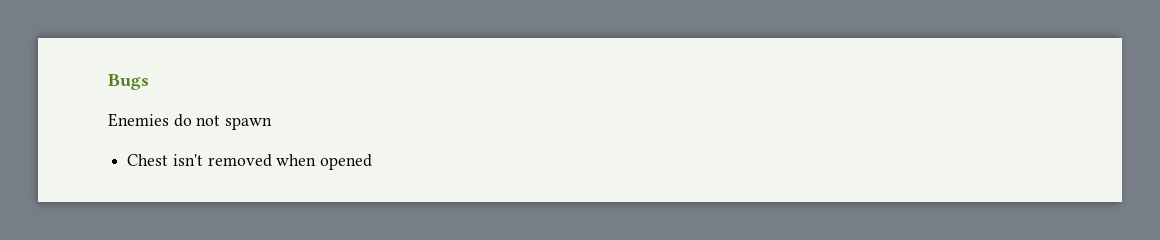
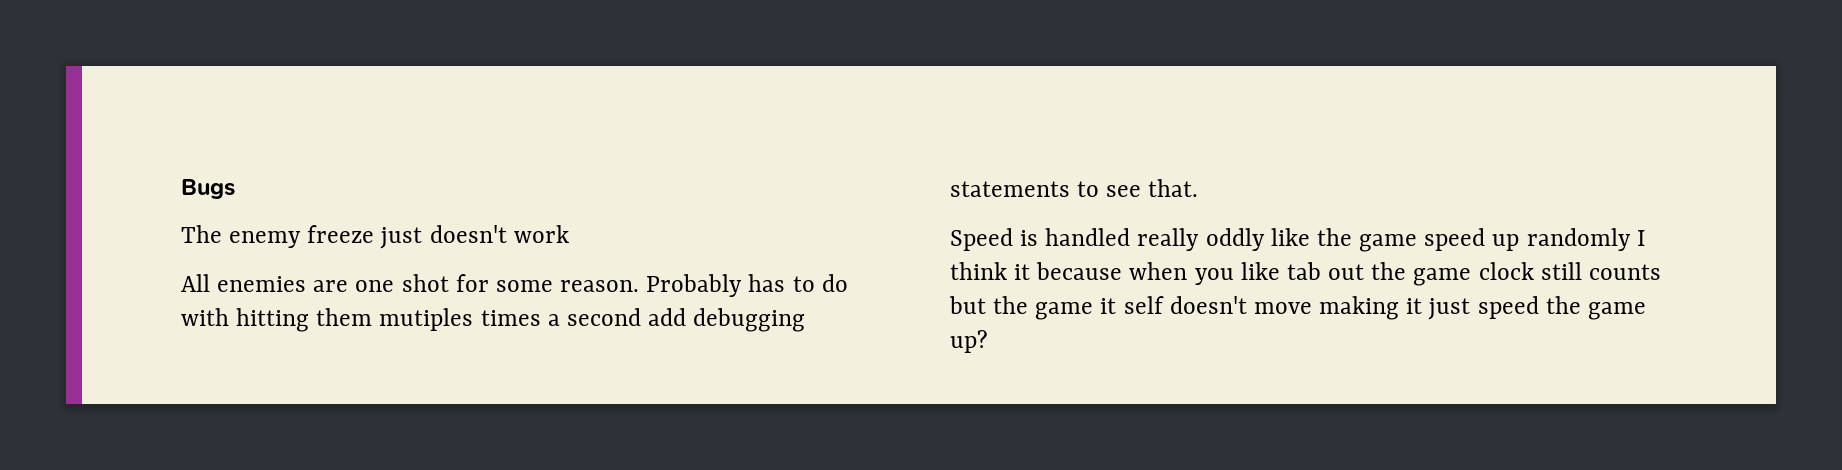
- Enemies do not spawn
- Chest isn't removed when opened
+ The enemy freeze just doesn't work
+ All enemies are one shot for some reason. Probably has to do with hitting them mutiples times a second add debugging statements to see that.
+ Speed is handled really oddly like the game speed up randomly I think it because when you like tab out the game clock still counts but the game it self doesn't move making it just speed the game up?

